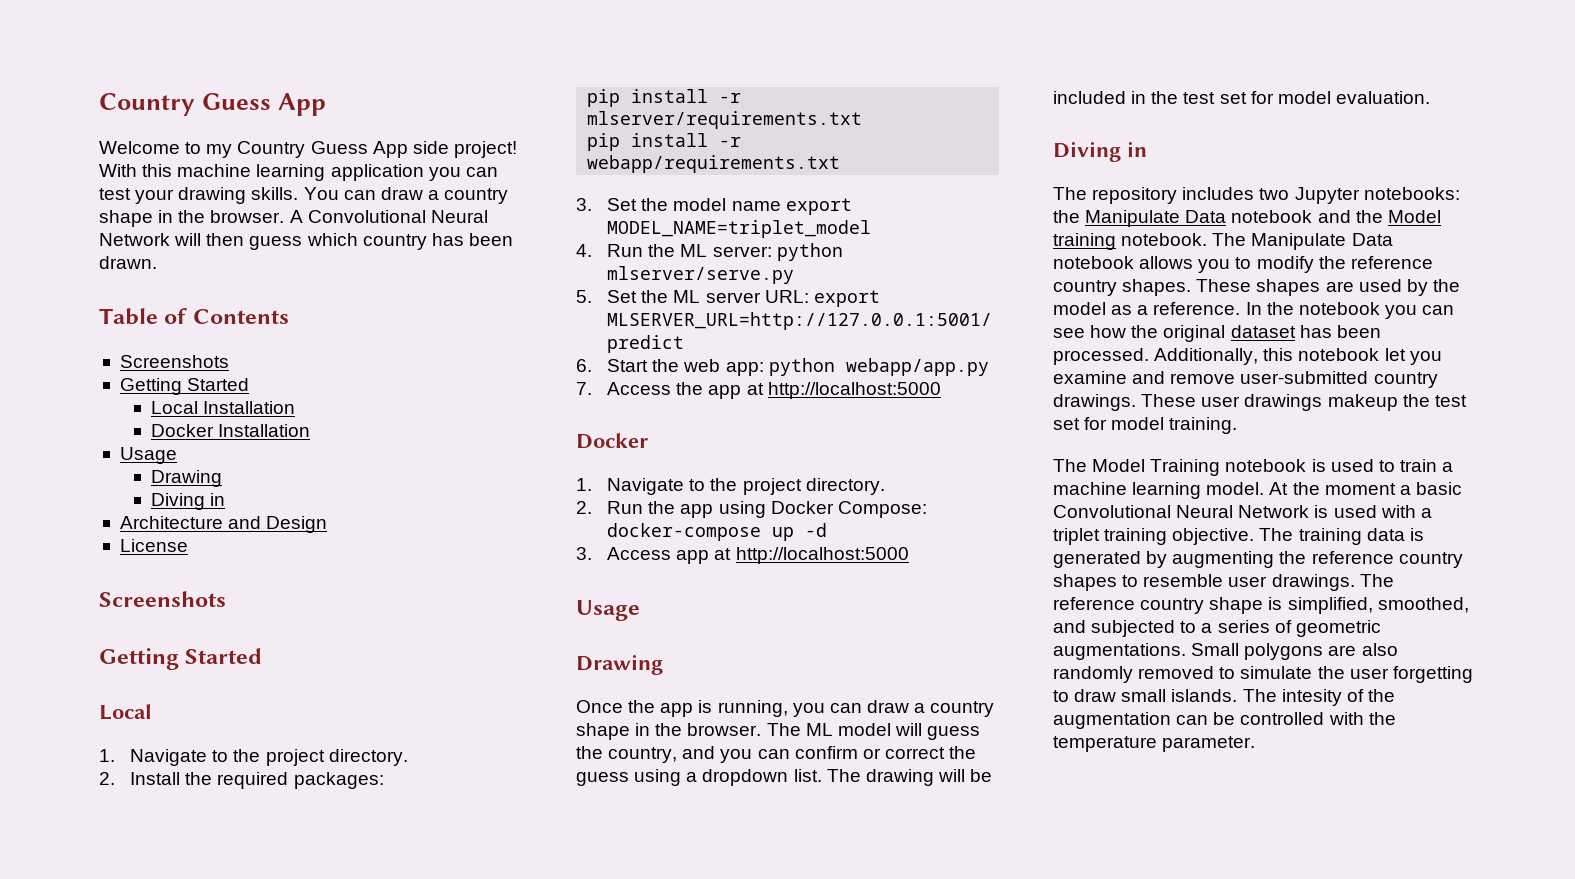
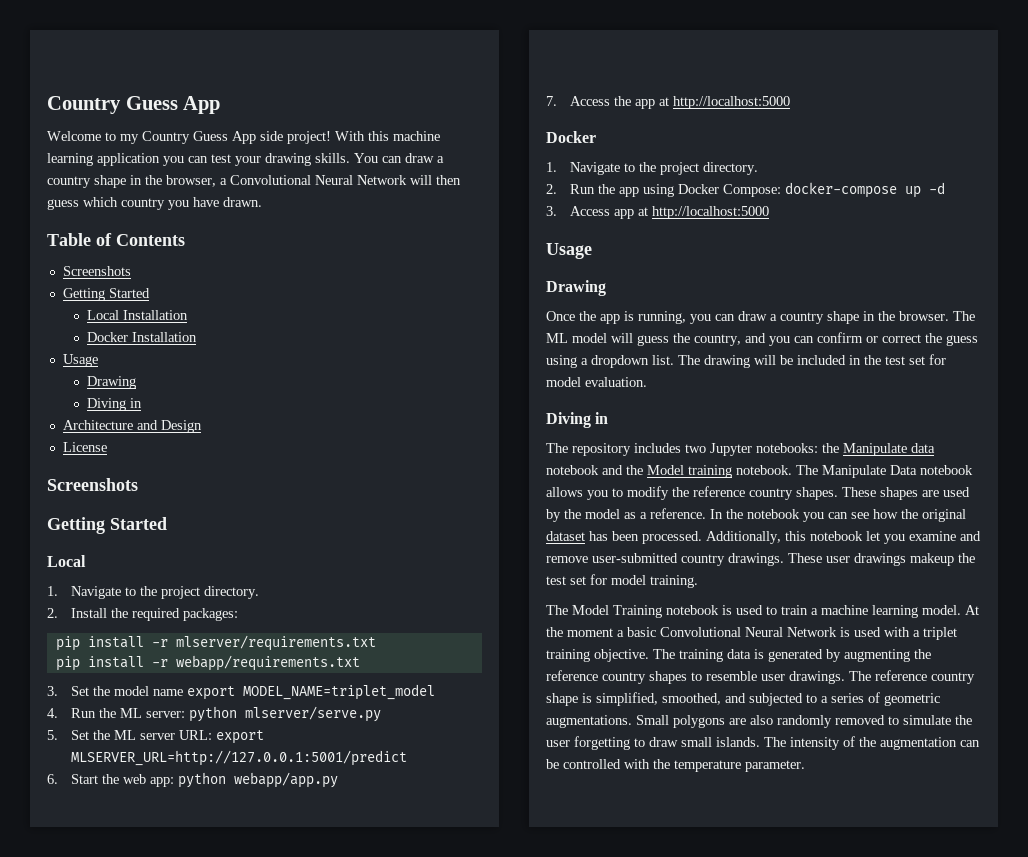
- You can draw a country shape in the browser. A Convolutional Neural Network will then guess which country has been drawn.
+ You can draw a country shape in the browser, a Convolutional Neural Network will then guess which country you have drawn.
- The repository includes two Jupyter notebooks: the Manipulate Data notebook and the Model training notebook.
+ The repository includes two Jupyter notebooks: the Manipulate data notebook and the Model training notebook.
- The intesity of the augmentation can be controlled with the temperature parameter.
+ The intensity of the augmentation can be controlled with the temperature parameter.

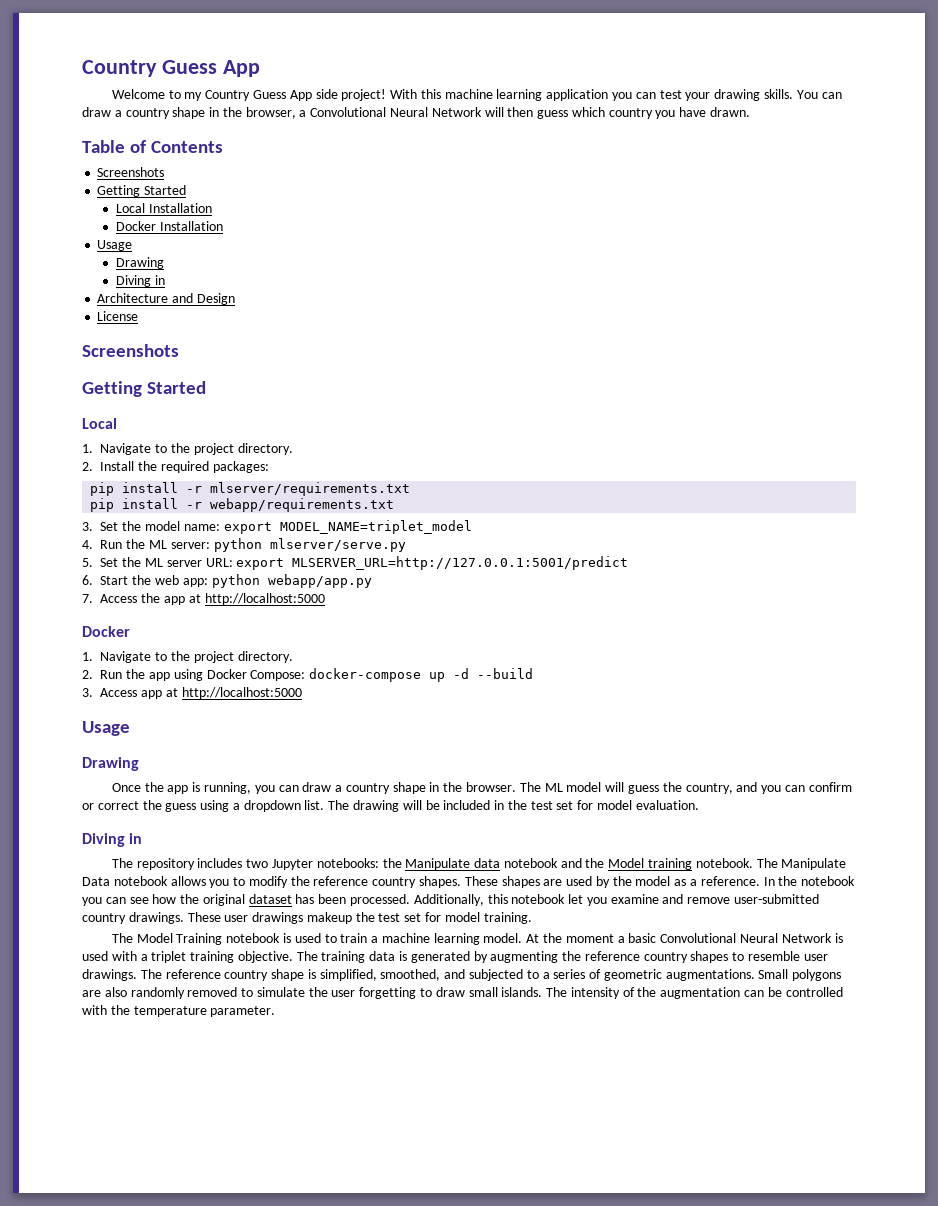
- 3. Set the model name export MODEL_NAME=triplet_model
+ 3. Set the model name: export MODEL_NAME=triplet_model
- 2. Run the app using Docker Compose: docker-compose up -d
+ 2. Run the app using Docker Compose: docker-compose up -d --build

